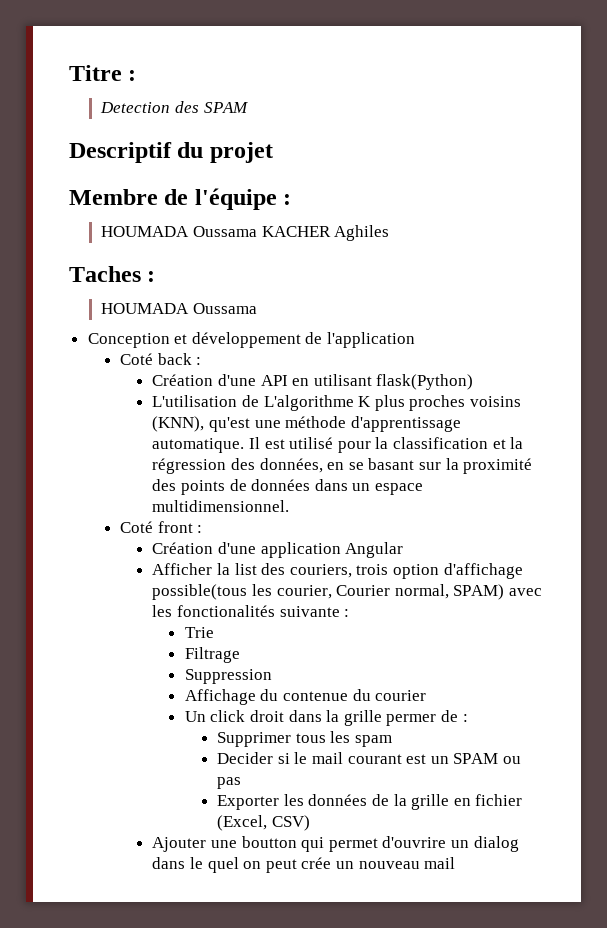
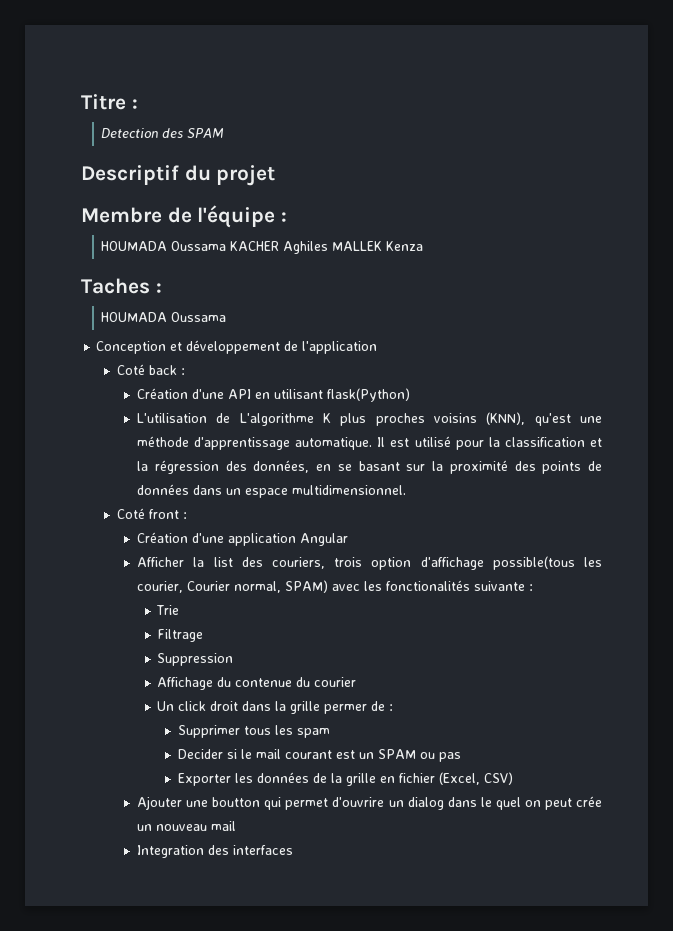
- HOUMADA Oussama KACHER Aghiles
+ HOUMADA Oussama KACHER Aghiles MALLEK Kenza
+ Integration des interfaces

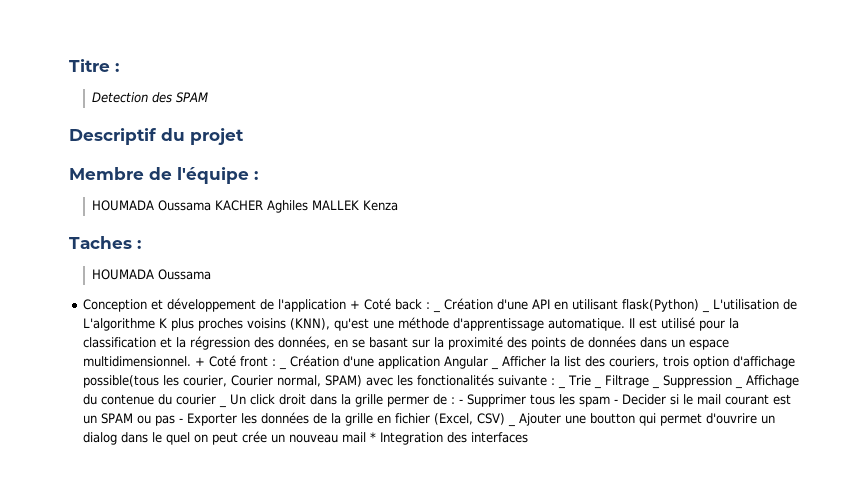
- Conception et développement de l'application
- Coté back :
- Création d'une API en utilisant flask(Python)
- L'utilisation de L'algorithme K plus proches voisins (KNN), qu'est une méthode d'apprentissage automatique.
+ Conception et développement de l'application + Coté back : _ Création d'une API en utilisant flask(Python) _ L'utilisation de L'algorithme K plus proches voisins (KNN), qu'est une méthode d'apprentissage automatique.
- Il est utilisé pour la classification et la régression des données, en se basant sur la proximité des points de données dans un espace multidimensionnel.
- Coté front :
- Création d'une application Angular
- Afficher la list des couriers, trois option d'affichage possible(tous les courier, Courier normal, SPAM) avec les fonctionalités suivante :
- Trie
- Filtrage
- Suppression
- Affichage du contenue du courier
- Un click droit dans la grille permer de :
- Supprimer tous les spam
- Decider si le mail courant est un SPAM ou pas
- Exporter les données de la grille en fichier (Excel, CSV)
- Ajouter une boutton qui permet d'ouvrire un dialog dans le quel on peut crée un nouveau mail
- Integration des interfaces
+ Il est utilisé pour la classification et la régression des données, en se basant sur la proximité des points de données dans un espace multidimensionnel. + Coté front : _ Création d'une application Angular _ Afficher la list des couriers, trois option d'affichage possible(tous les courier, Courier normal, SPAM) avec les fonctionalités suivante : _ Trie _ Filtrage _ Suppression _ Affichage du contenue du courier _ Un click droit dans la grille permer de : - Supprimer tous les spam - Decider si le mail courant est un SPAM ou pas - Exporter les données de la grille en fichier (Excel, CSV) _ Ajouter une boutton qui permet d'ouvrire un dialog dans le quel on peut crée un nouveau mail * Integration des interfaces

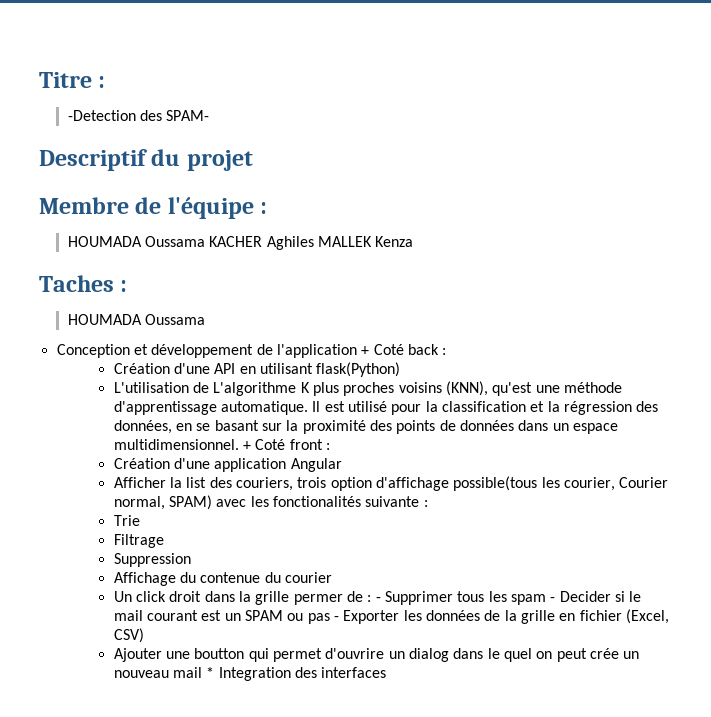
- Detection des SPAM
+ -Detection des SPAM-
- Conception et développement de l'application + Coté back : _ Création d'une API en utilisant flask(Python) _ L'utilisation de L'algorithme K plus proches voisins (KNN), qu'est une méthode d'apprentissage automatique.
+ Conception et développement de l'application + Coté back :
+ Création d'une API en utilisant flask(Python)
+ L'utilisation de L'algorithme K plus proches voisins (KNN), qu'est une méthode d'apprentissage automatique.
- + Coté front : _ Création d'une application Angular _ Afficher la list des couriers, trois option d'affichage possible(tous les courier, Courier normal, SPAM) avec les fonctionalités suivante : _ Trie _ Filtrage _ Suppression _ Affichage du contenue du courier _ Un click droit dans la grille permer de :
+ + Coté front :
+ Création d'une application Angular
+ Afficher la list des couriers, trois option d'affichage possible(tous les courier, Courier normal, SPAM) avec les fonctionalités suivante :
+ Trie
+ Filtrage
+ Suppression
+ Affichage du contenue du courier
+ Un click droit dans la grille permer de :
- - Supprimer tous les spam - Decider si le mail courant est un SPAM ou pas - Exporter les données de la grille en fichier (Excel, CSV) _ Ajouter une boutton qui permet d'ouvrire un dialog dans le quel on peut crée un nouveau mail * Integration des interfaces
+ - Supprimer tous les spam - Decider si le mail courant est un SPAM ou pas - Exporter les données de la grille en fichier (Excel, CSV)
+ Ajouter une boutton qui permet d'ouvrire un dialog dans le quel on peut crée un nouveau mail * Integration des interfaces

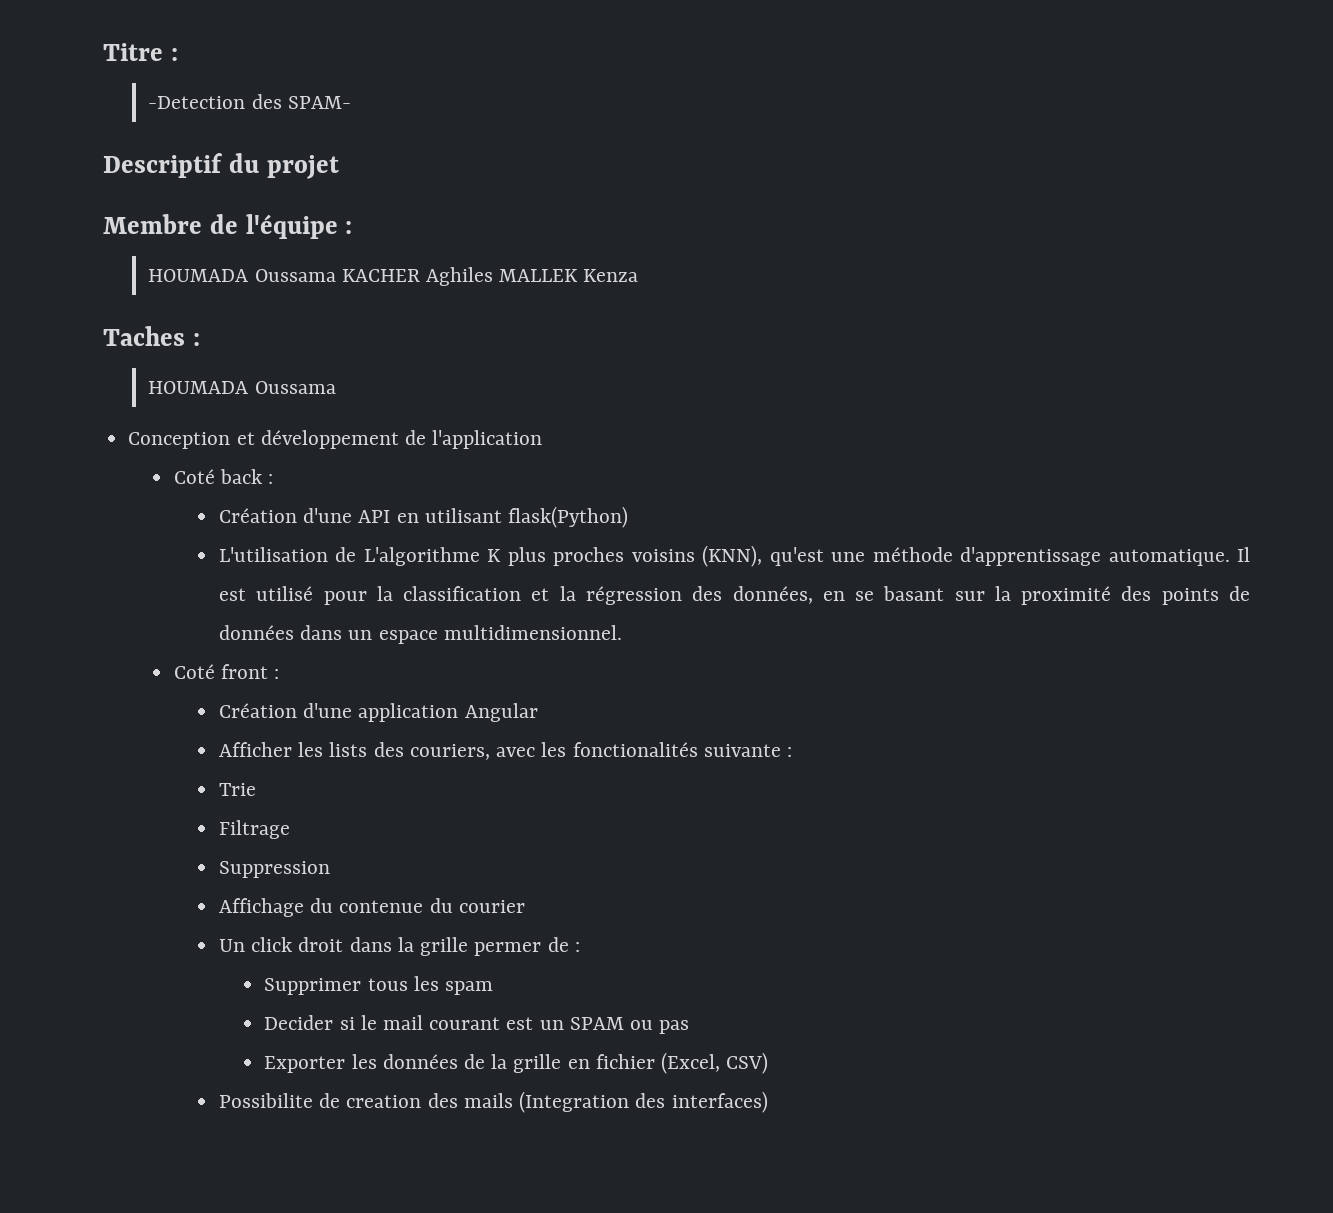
- Conception et développement de l'application + Coté back :
+ Conception et développement de l'application
+ Coté back :
- Il est utilisé pour la classification et la régression des données, en se basant sur la proximité des points de données dans un espace multidimensionnel. + Coté front :
+ Il est utilisé pour la classification et la régression des données, en se basant sur la proximité des points de données dans un espace multidimensionnel.
+ Coté front :
- Afficher la list des couriers, trois option d'affichage possible(tous les courier, Courier normal, SPAM) avec les fonctionalités suivante :
+ Afficher les lists des couriers, avec les fonctionalités suivante :
- Un click droit dans la grille permer de : - Supprimer tous les spam - Decider si le mail courant est un SPAM ou pas - Exporter les données de la grille en fichier (Excel, CSV)
+ Un click droit dans la grille permer de :
+ Supprimer tous les spam
+ Decider si le mail courant est un SPAM ou pas
+ Exporter les données de la grille en fichier (Excel, CSV)
- Ajouter une boutton qui permet d'ouvrire un dialog dans le quel on peut crée un nouveau mail * Integration des interfaces
+ Possibilite de creation des mails (Integration des interfaces)

